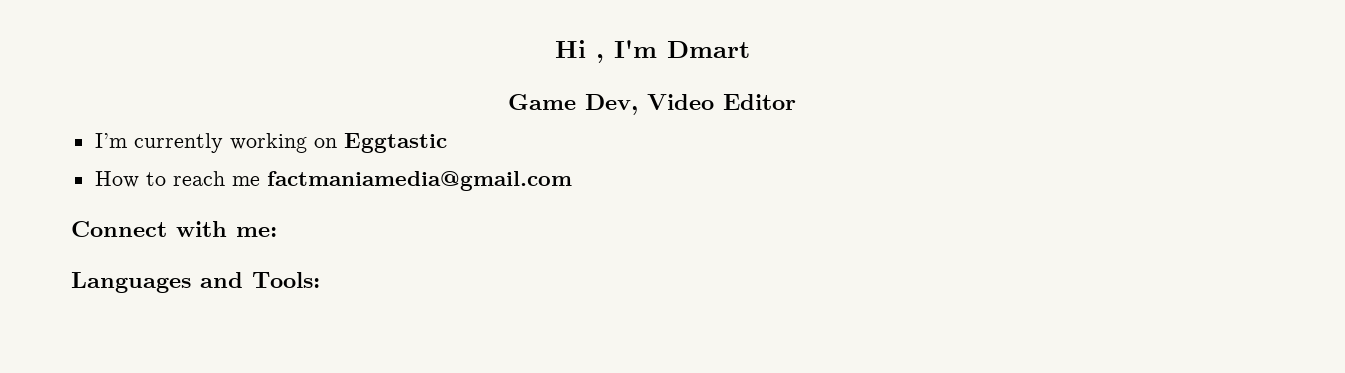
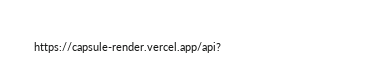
- Hi , I'm Dmart
- Game Dev, Video Editor
- I’m currently working on Eggtastic
- How to reach me factmaniamedia@gmail.com
- Connect with me:
- Languages and Tools:
+ https://capsule-render.vercel.app/api?

